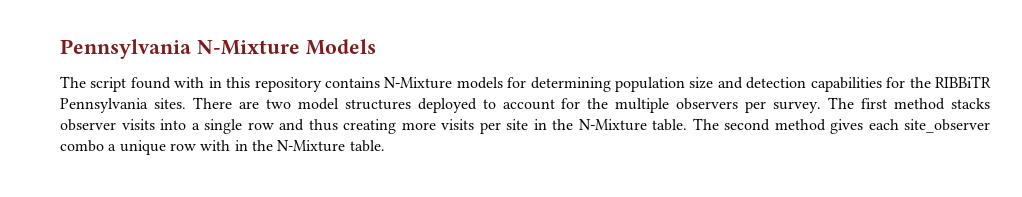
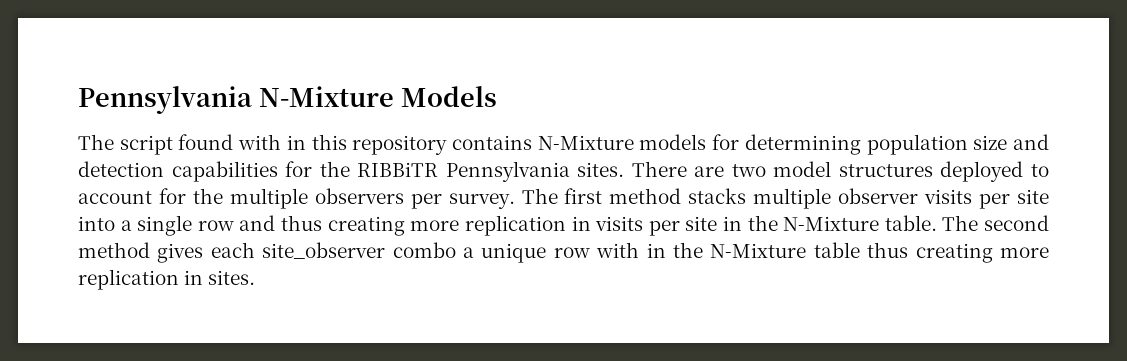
- The first method stacks observer visits into a single row and thus creating more visits per site in the N-Mixture table.
+ The first method stacks multiple observer visits per site into a single row and thus creating more replication in visits per site in the N-Mixture table.
- The second method gives each site_observer combo a unique row with in the N-Mixture table.
+ The second method gives each site_observer combo a unique row with in the N-Mixture table thus creating more replication in sites.

